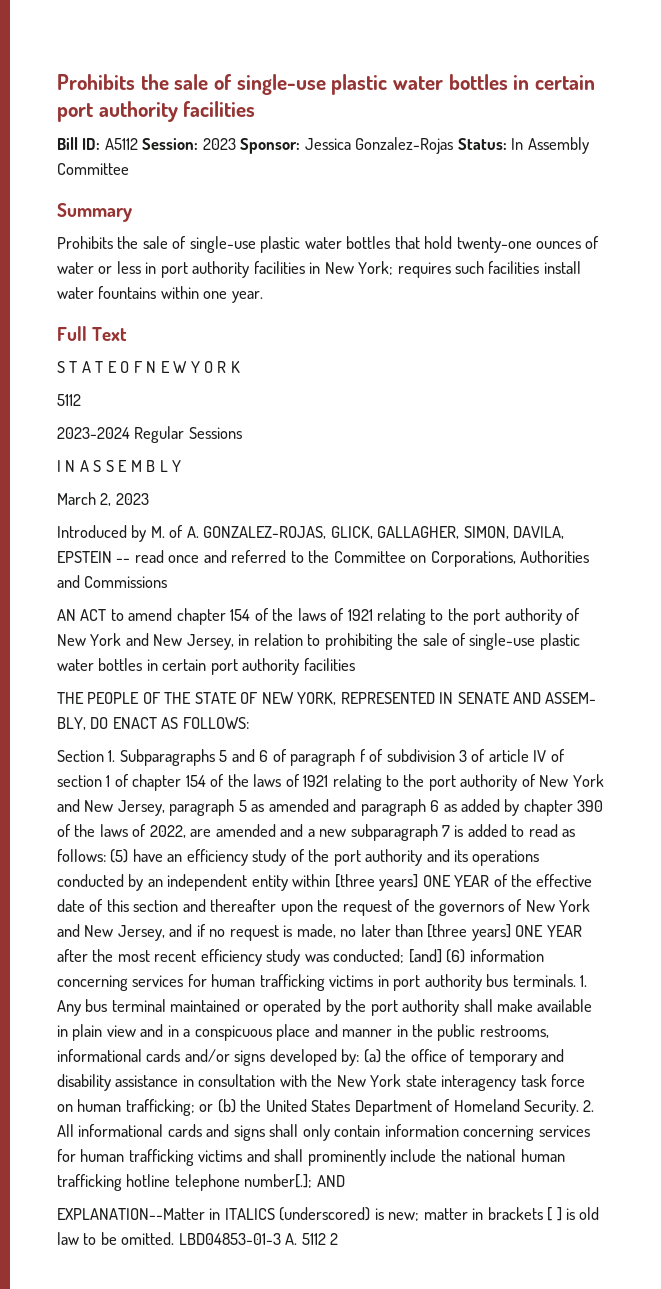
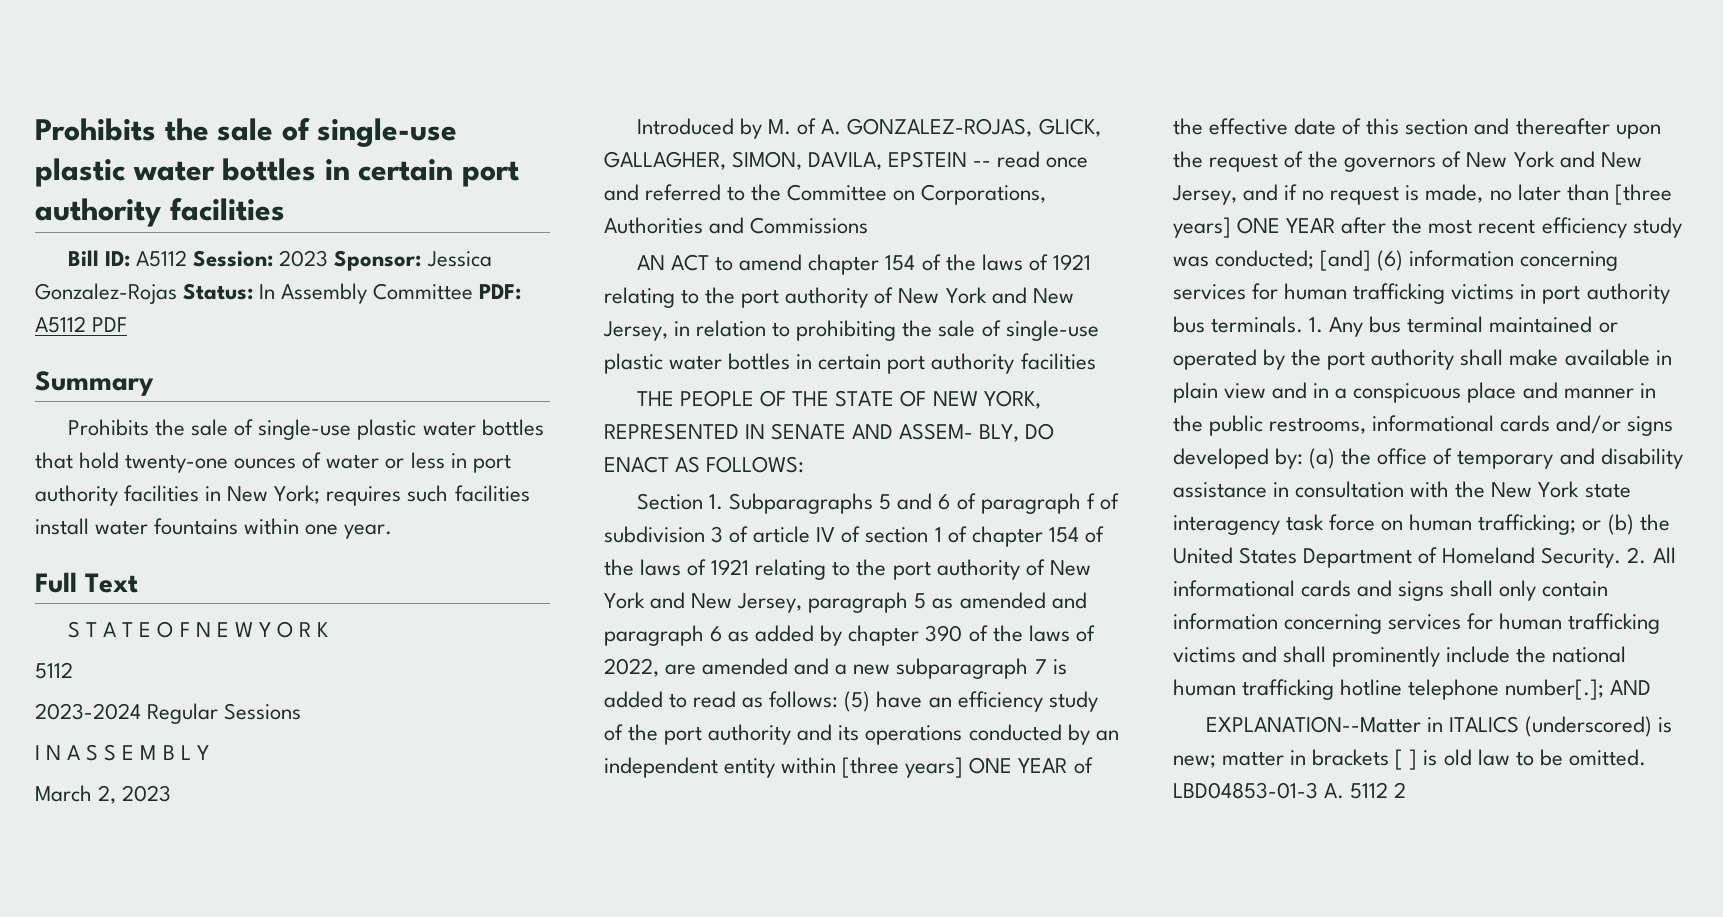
- Bill ID: A5112 Session: 2023 Sponsor: Jessica Gonzalez-Rojas Status: In Assembly Committee
+ Bill ID: A5112 Session: 2023 Sponsor: Jessica Gonzalez-Rojas Status: In Assembly Committee PDF: A5112 PDF

